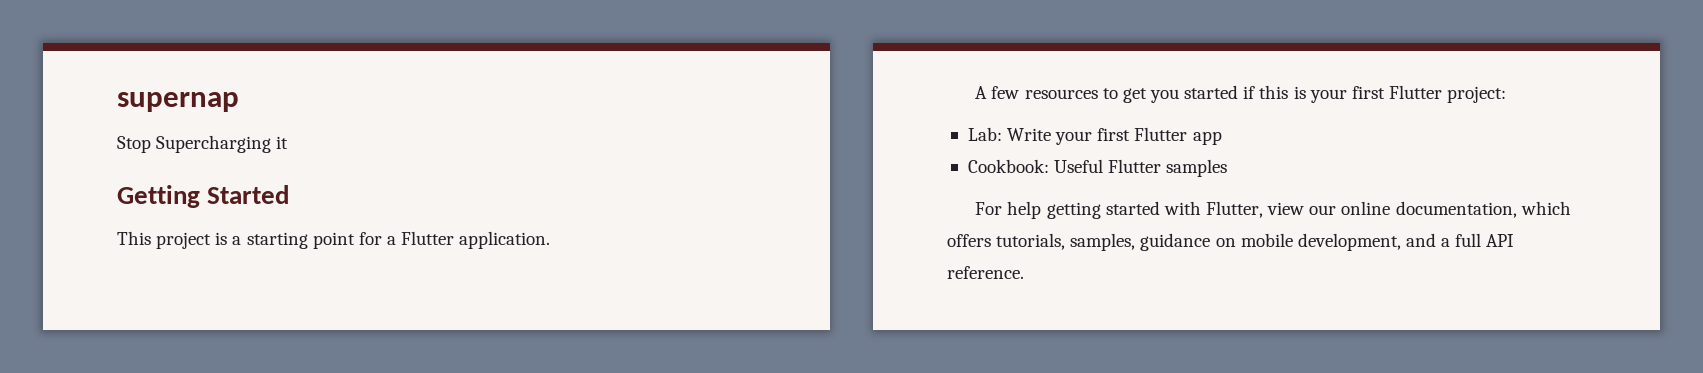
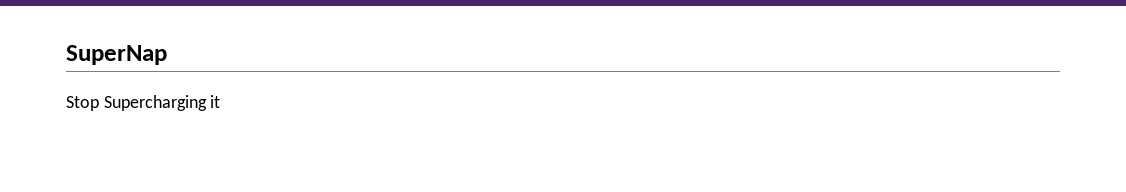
- supernap
+ SuperNap
- Getting Started
- This project is a starting point for a Flutter application.
- A few resources to get you started if this is your first Flutter project:
- Lab: Write your first Flutter app
- Cookbook: Useful Flutter samples
- For help getting started with Flutter, view our online documentation, which offers tutorials, samples, guidance on mobile development, and a full API reference.

